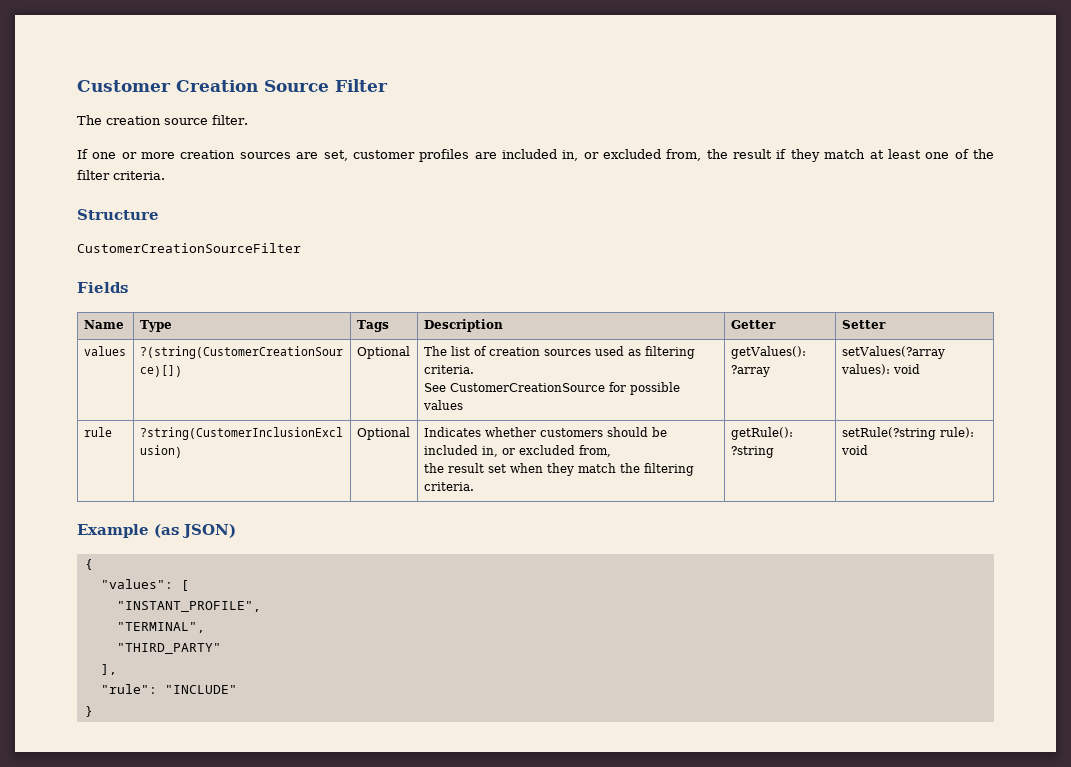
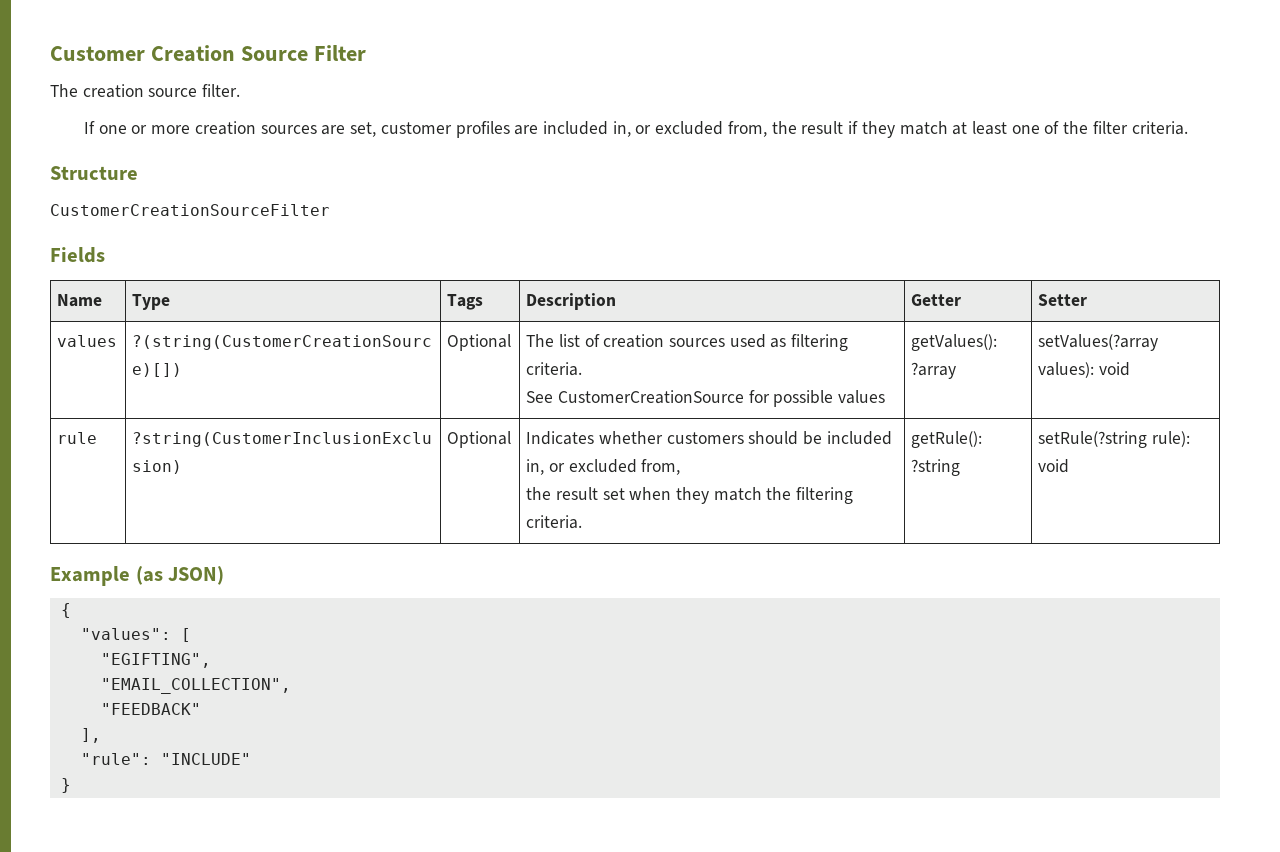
- "INSTANT_PROFILE",
- "TERMINAL",
- "THIRD_PARTY"
+ "EGIFTING",
+ "EMAIL_COLLECTION",
+ "FEEDBACK"

